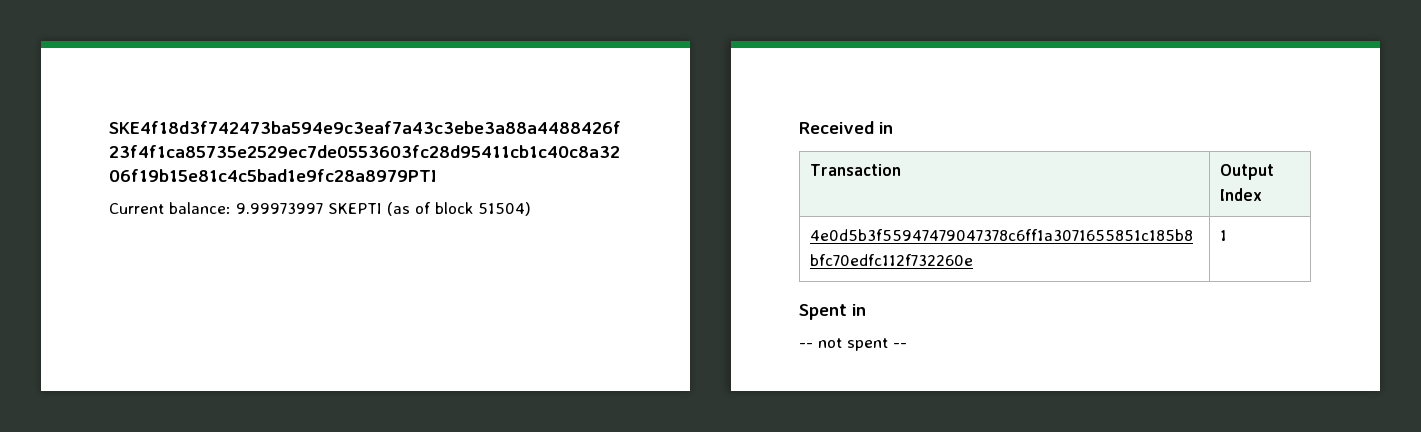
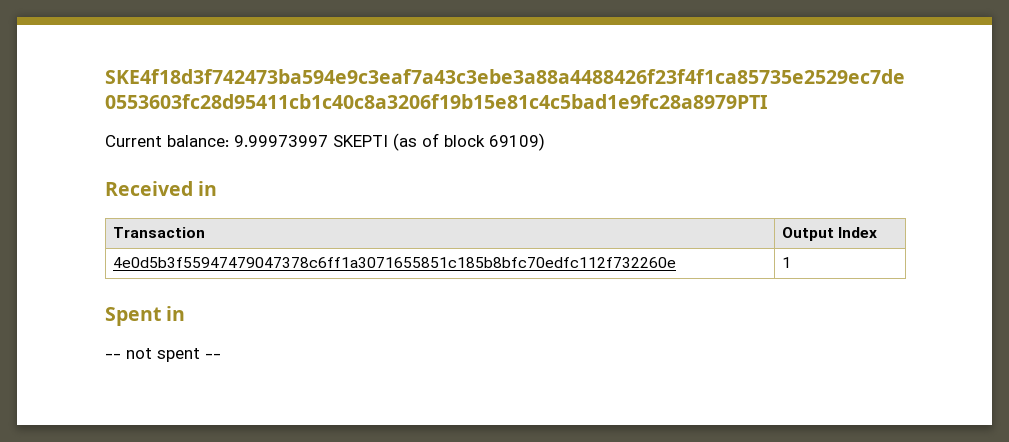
- Current balance: 9.99973997 SKEPTI (as of block 51504)
+ Current balance: 9.99973997 SKEPTI (as of block 69109)

